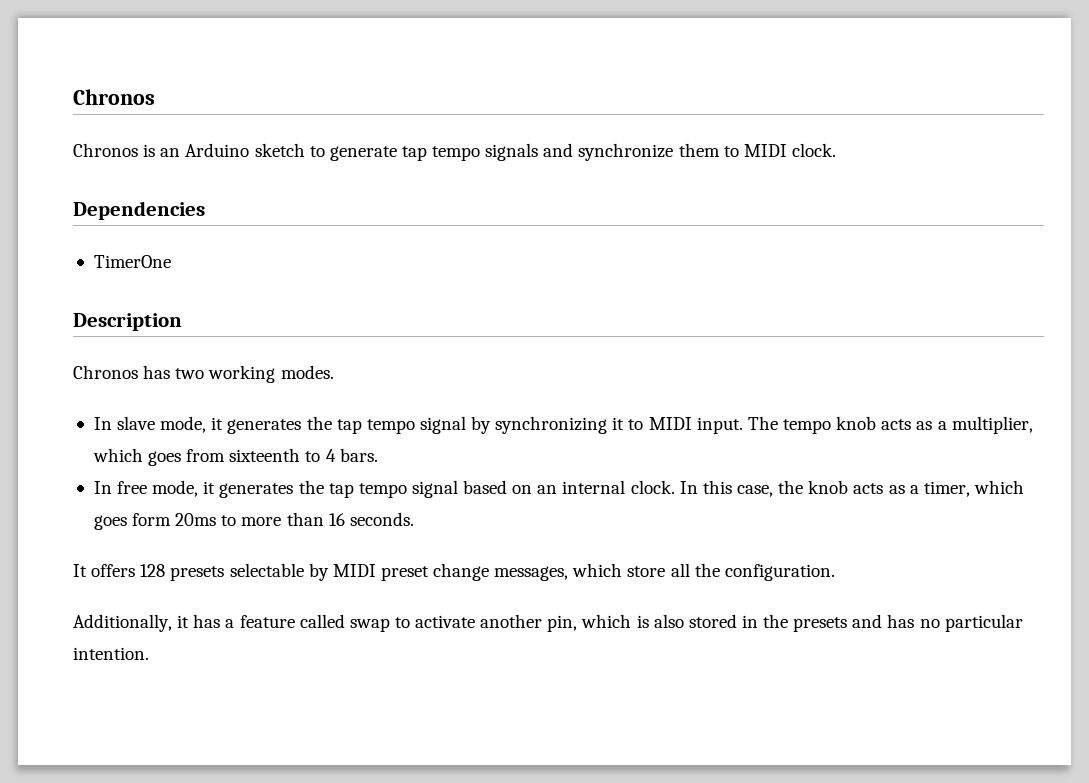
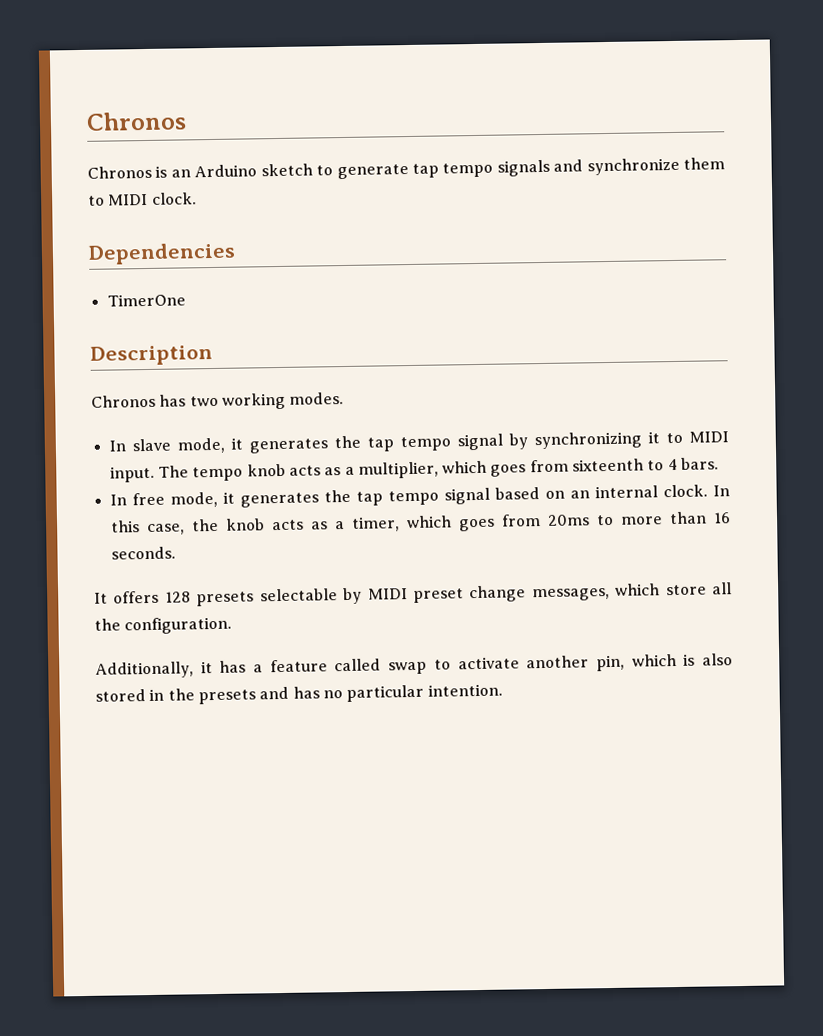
- In this case, the knob acts as a timer, which goes form 20ms to more than 16 seconds.
+ In this case, the knob acts as a timer, which goes from 20ms to more than 16 seconds.

